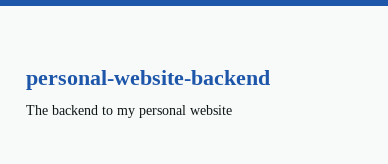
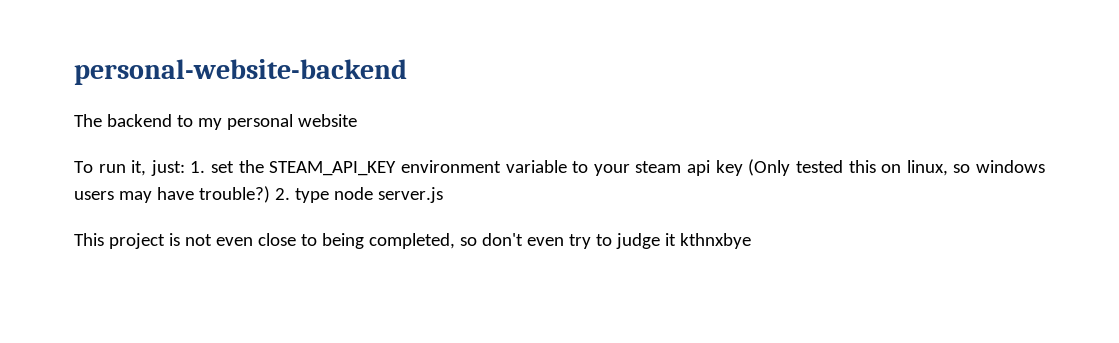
+ To run it, just: 1. set the STEAM_API_KEY environment variable to your steam api key (Only tested this on linux, so windows users may have trouble?) 2. type node server.js
+ This project is not even close to being completed, so don't even try to judge it kthnxbye

